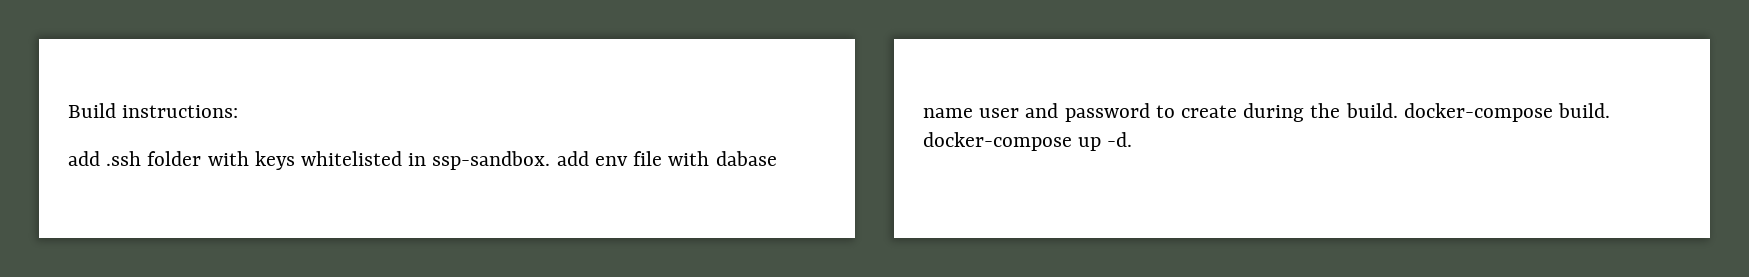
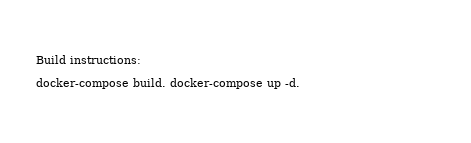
- add .ssh folder with keys whitelisted in ssp-sandbox. add env file with dabase name user and password to create during the build. docker-compose build. docker-compose up -d.
+ docker-compose build. docker-compose up -d.

